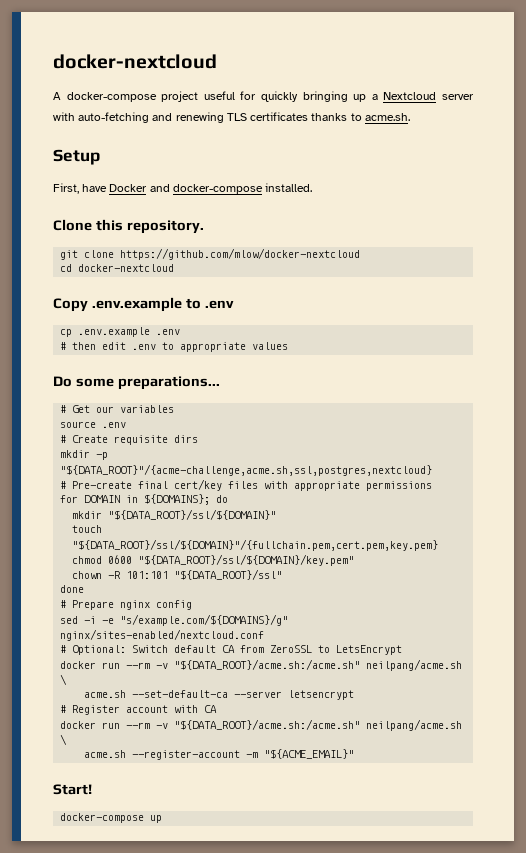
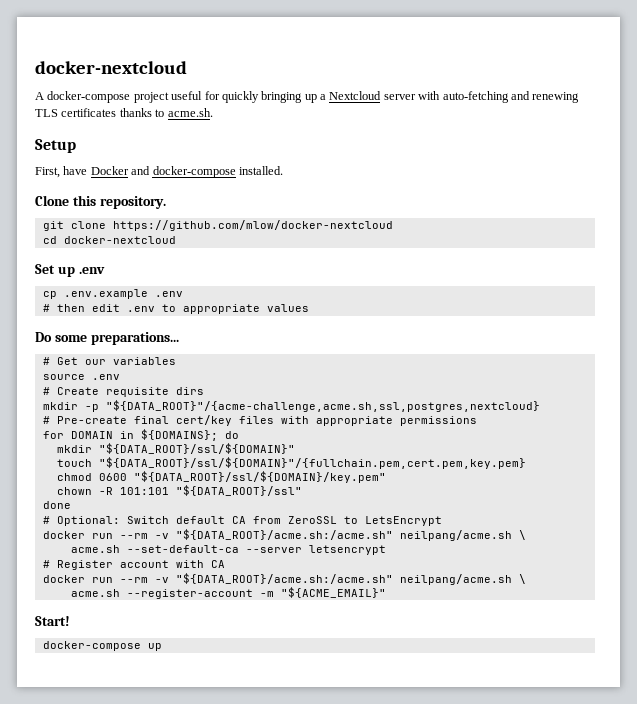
- Copy .env.example to .env
+ Set up .env
- # Prepare nginx config
- sed -i -e "s/example.com/${DOMAINS}/g" nginx/sites-enabled/nextcloud.conf

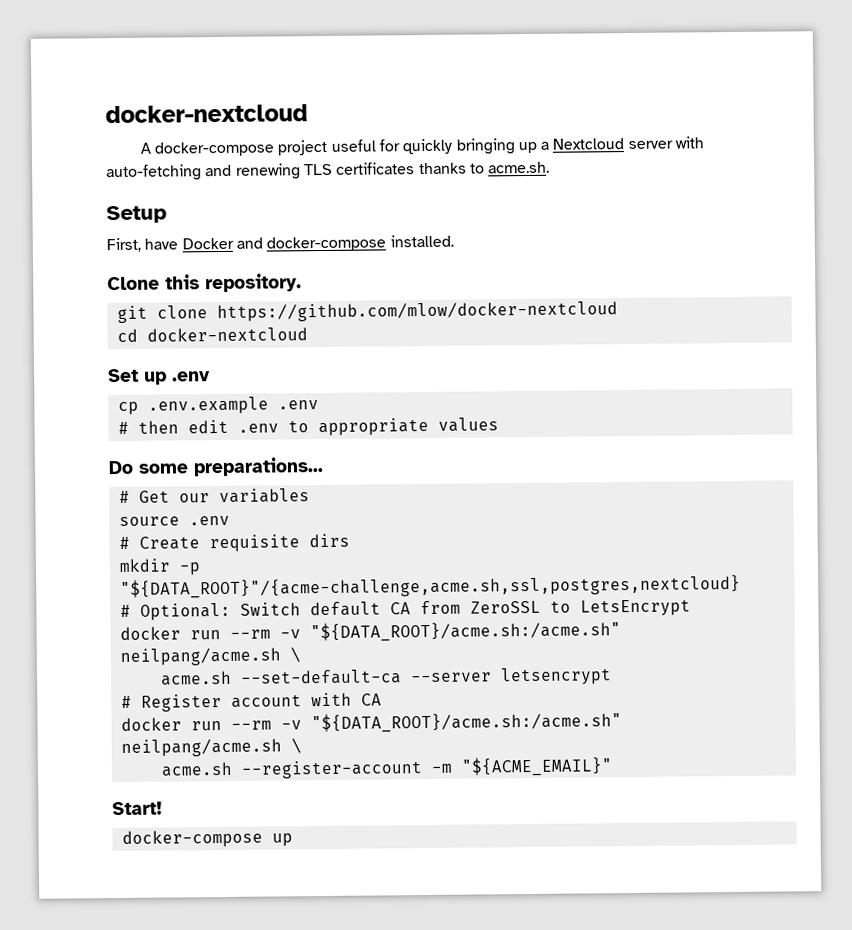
- # Pre-create final cert/key files with appropriate permissions
- for DOMAIN in ${DOMAINS}; do
- mkdir "${DATA_ROOT}/ssl/${DOMAIN}"
- touch "${DATA_ROOT}/ssl/${DOMAIN}"/{fullchain.pem,cert.pem,key.pem}
- chmod 0600 "${DATA_ROOT}/ssl/${DOMAIN}/key.pem"
- chown -R 101:101 "${DATA_ROOT}/ssl"
- done

